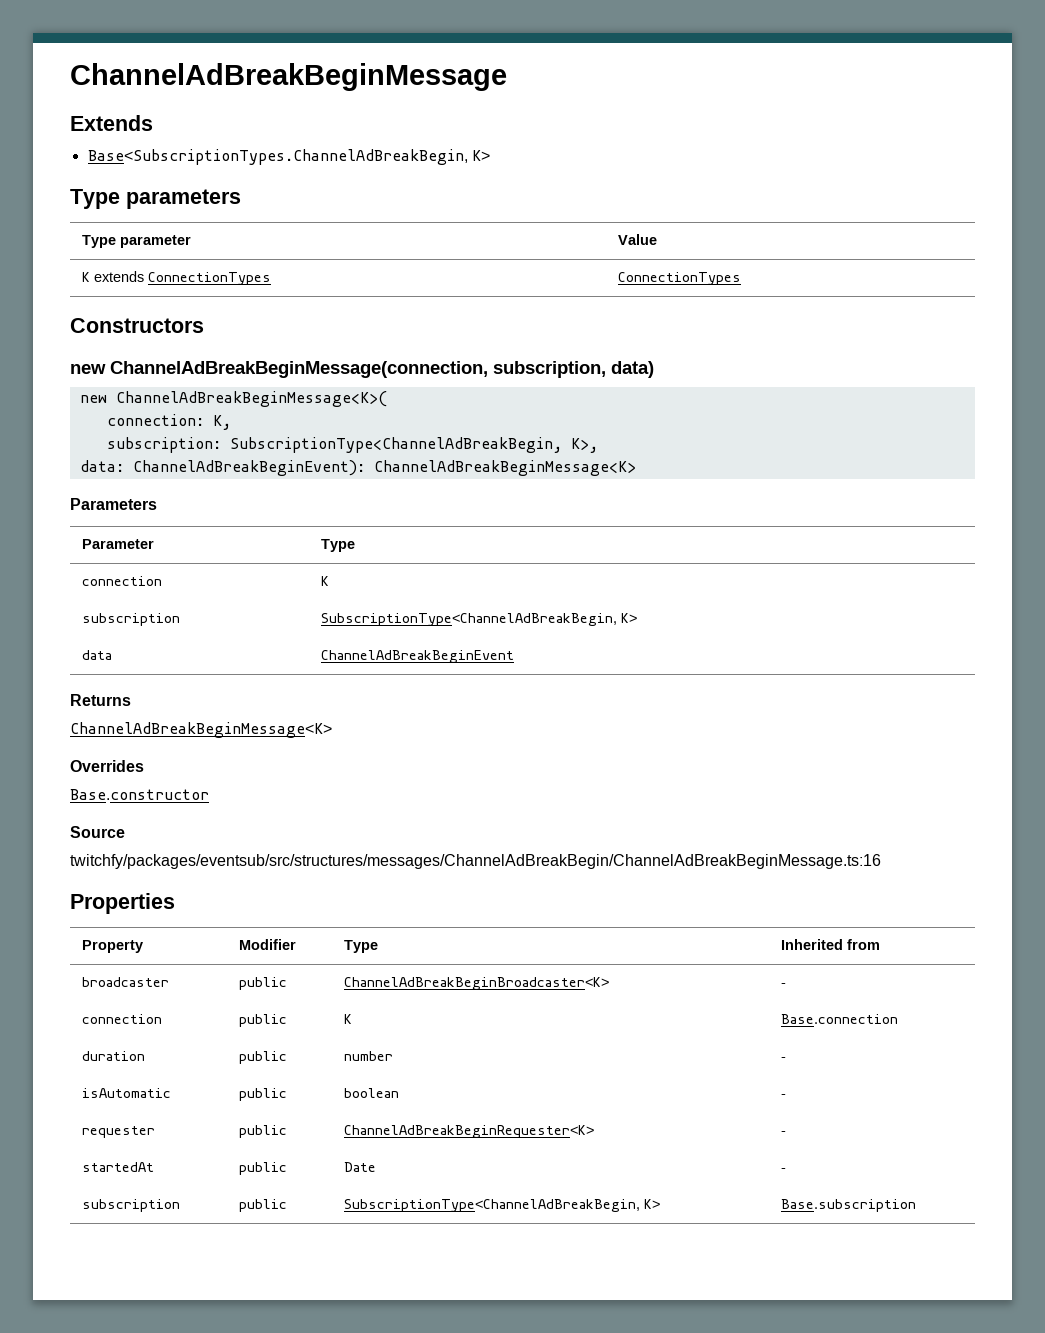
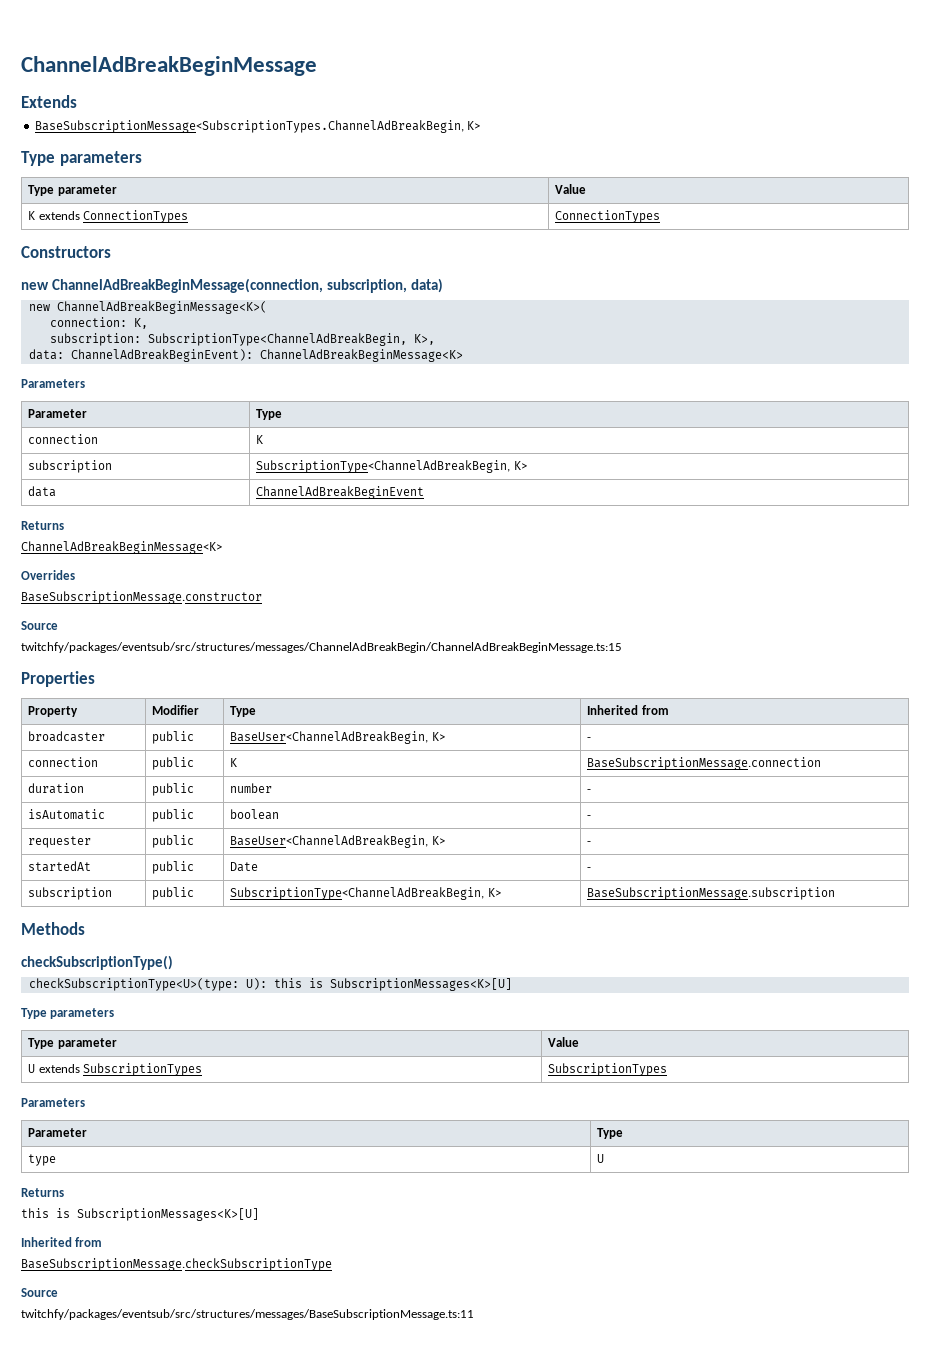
- Base<SubscriptionTypes.ChannelAdBreakBegin, K>
+ BaseSubscriptionMessage<SubscriptionTypes.ChannelAdBreakBegin, K>
- Base.constructor
+ BaseSubscriptionMessage.constructor
  Source
- twitchfy/packages/eventsub/src/structures/messages/ChannelAdBreakBegin/ChannelAdBreakBeginMessage.ts:16
+ twitchfy/packages/eventsub/src/structures/messages/ChannelAdBreakBegin/ChannelAdBreakBeginMessage.ts:15
- broadcaster | public | ChannelAdBreakBeginBroadcaster<K> | -
+ broadcaster | public | BaseUser<ChannelAdBreakBegin, K> | -
- connection | public | K | Base.connection
+ connection | public | K | BaseSubscriptionMessage.connection
- requester | public | ChannelAdBreakBeginRequester<K> | -
+ requester | public | BaseUser<ChannelAdBreakBegin, K> | -
- subscription | public | SubscriptionType<ChannelAdBreakBegin, K> | Base.subscription
+ subscription | public | SubscriptionType<ChannelAdBreakBegin, K> | BaseSubscriptionMessage.subscription
+ Methods
+ checkSubscriptionType()
+ checkSubscriptionType<U>(type: U): this is SubscriptionMessages<K>[U]
+ Type parameters
+ Type parameter | Value
+ U extends SubscriptionTypes | SubscriptionTypes
+ Parameters
+ Parameter | Type
+ type | U
+ Returns
+ this is SubscriptionMessages<K>[U]
+ Inherited from
+ BaseSubscriptionMessage.checkSubscriptionType
+ Source
+ twitchfy/packages/eventsub/src/structures/messages/BaseSubscriptionMessage.ts:11

